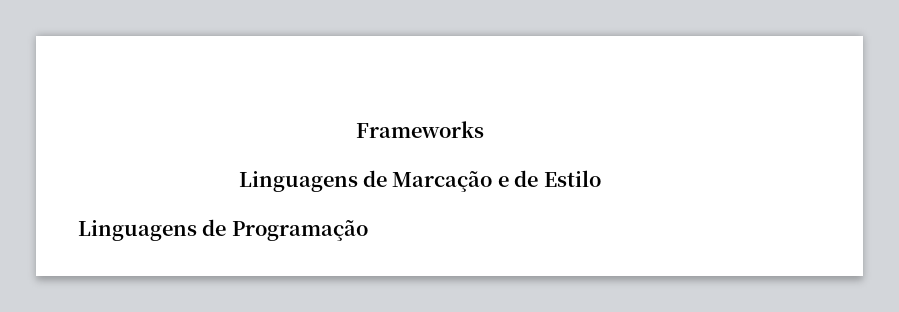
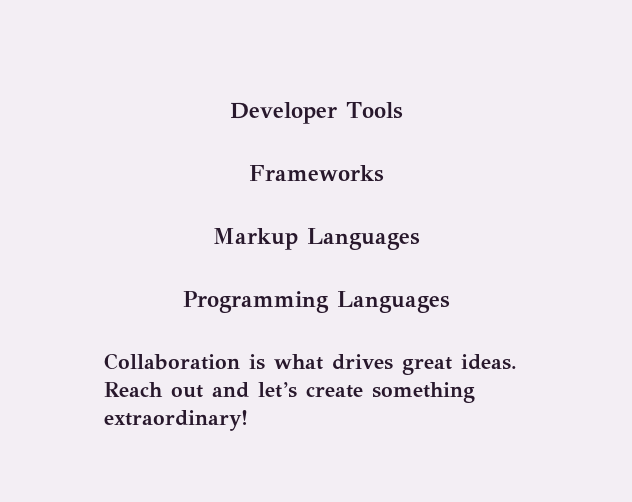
+ Developer Tools
- Linguagens de Marcação e de Estilo
- Linguagens de Programação
+ Markup Languages
+ Programming Languages
+ Collaboration is what drives great ideas. Reach out and let’s create something extraordinary!

